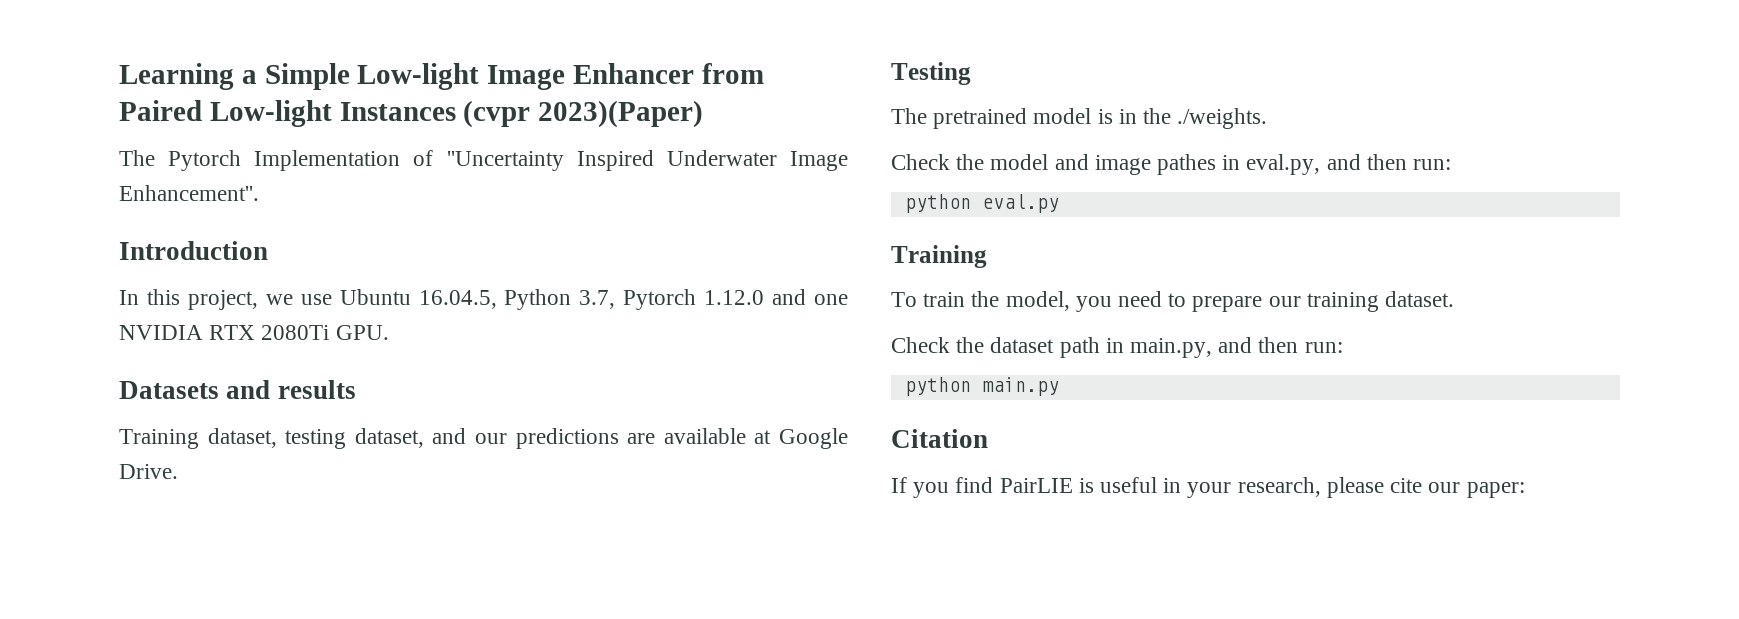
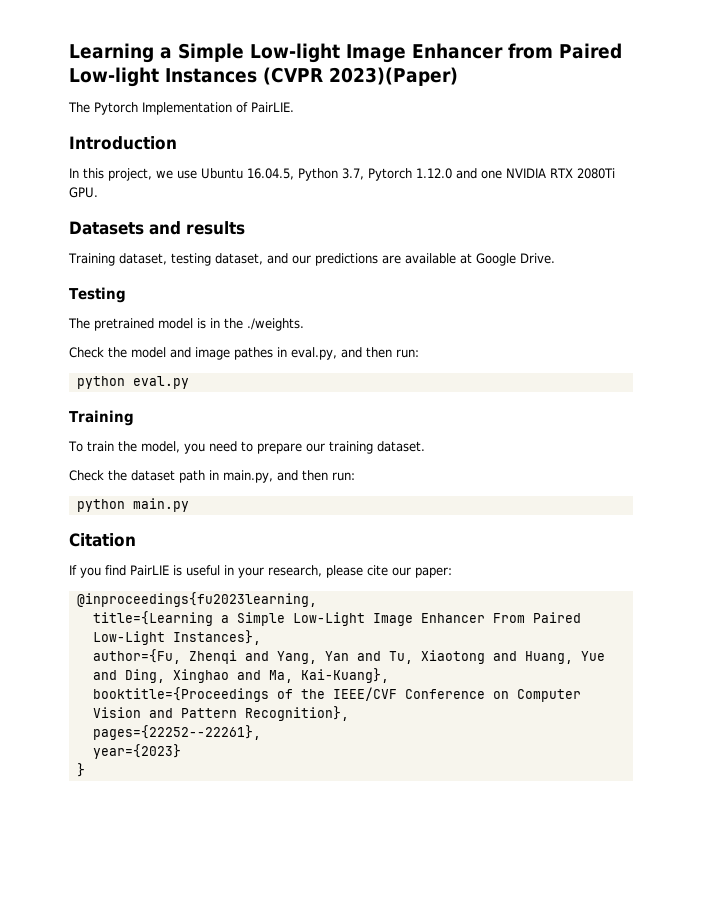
- Learning a Simple Low-light Image Enhancer from Paired Low-light Instances (cvpr 2023)(Paper)
+ Learning a Simple Low-light Image Enhancer from Paired Low-light Instances (CVPR 2023)(Paper)
- The Pytorch Implementation of ''Uncertainty Inspired Underwater Image Enhancement''.
+ The Pytorch Implementation of PairLIE.
+ @inproceedings{fu2023learning,
+ title={Learning a Simple Low-Light Image Enhancer From Paired Low-Light Instances},
+ author={Fu, Zhenqi and Yang, Yan and Tu, Xiaotong and Huang, Yue and Ding, Xinghao and Ma, Kai-Kuang},
+ booktitle={Proceedings of the IEEE/CVF Conference on Computer Vision and Pattern Recognition},
+ pages={22252--22261},
+ year={2023}
+ }

